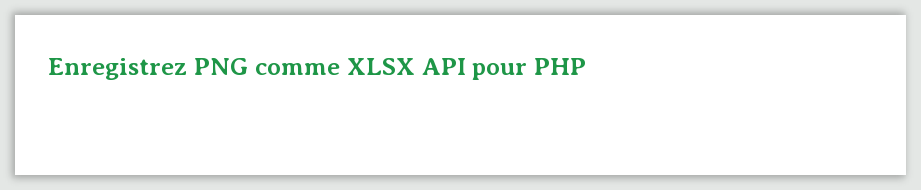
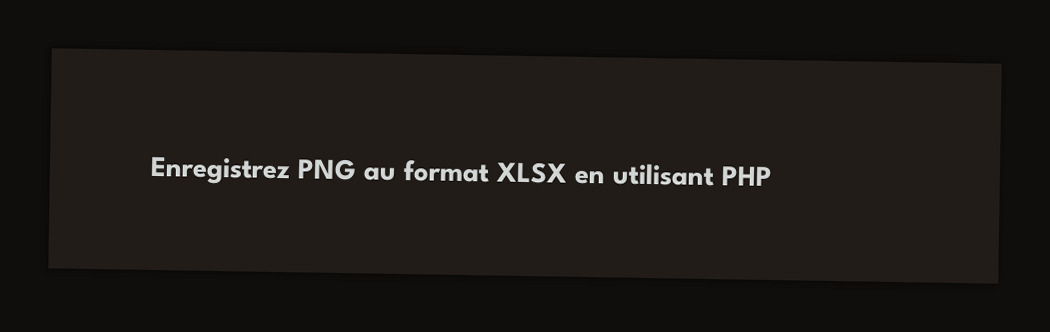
- Enregistrez PNG comme XLSX API pour PHP
+ Enregistrez PNG au format XLSX en utilisant PHP

